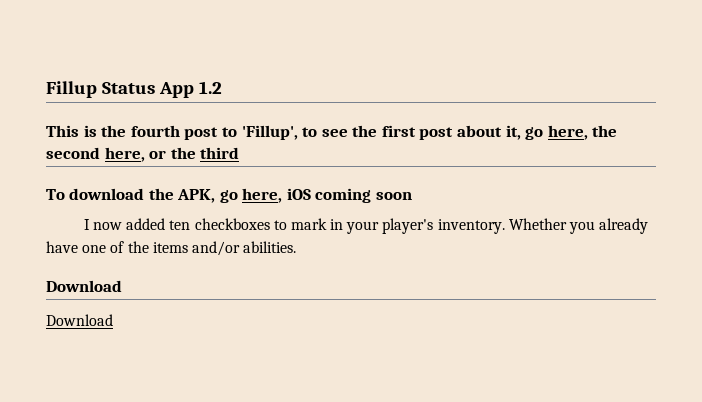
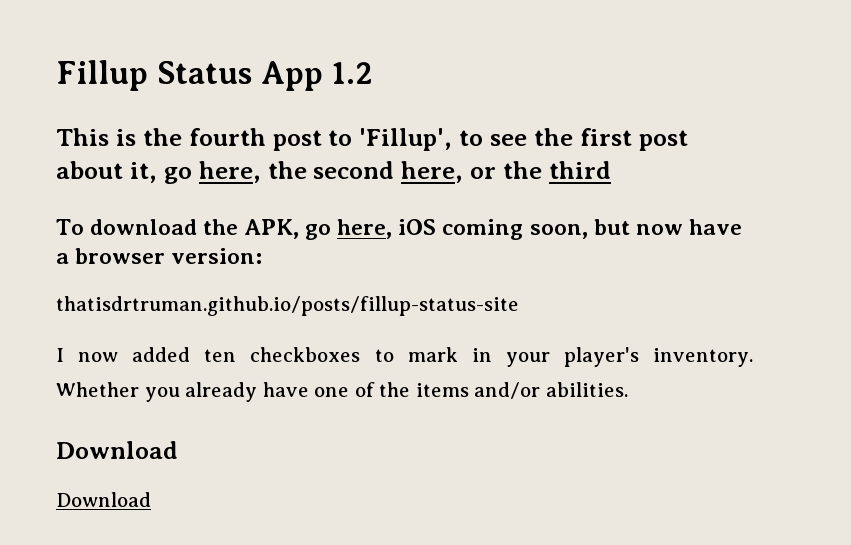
- To download the APK, go here, iOS coming soon
+ To download the APK, go here, iOS coming soon, but now have a browser version:
+ thatisdrtruman.github.io/posts/fillup-status-site

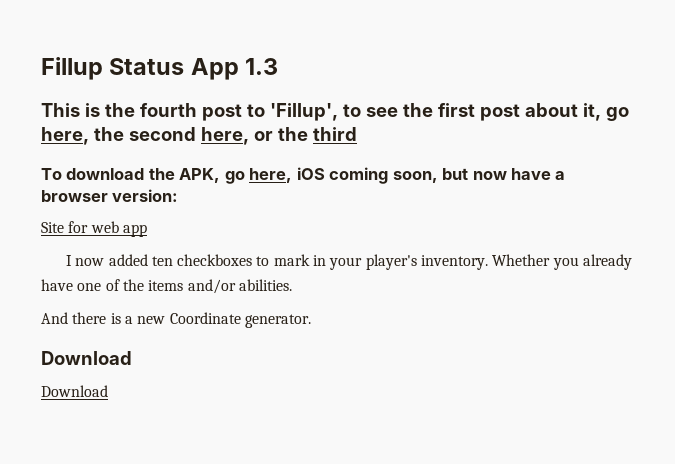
- Fillup Status App 1.2
+ Fillup Status App 1.3
- thatisdrtruman.github.io/posts/fillup-status-site
+ Site for web app
+ And there is a new Coordinate generator.

